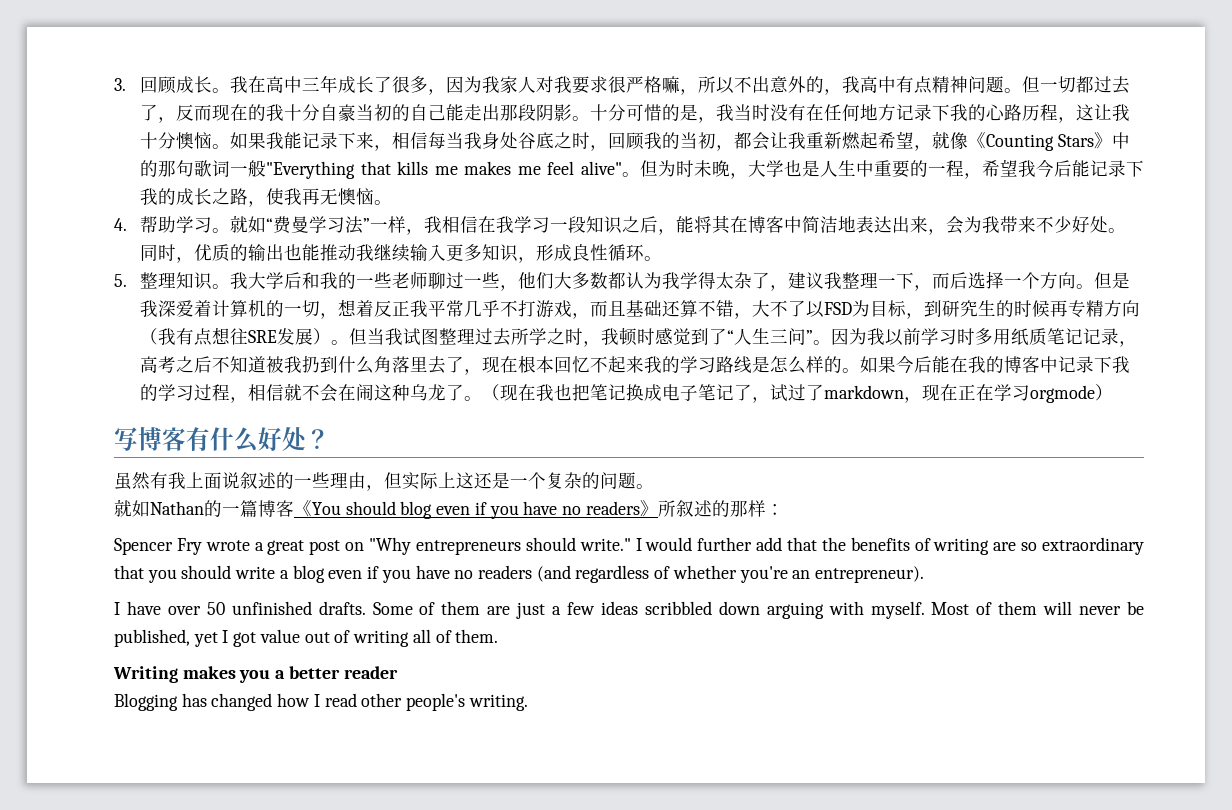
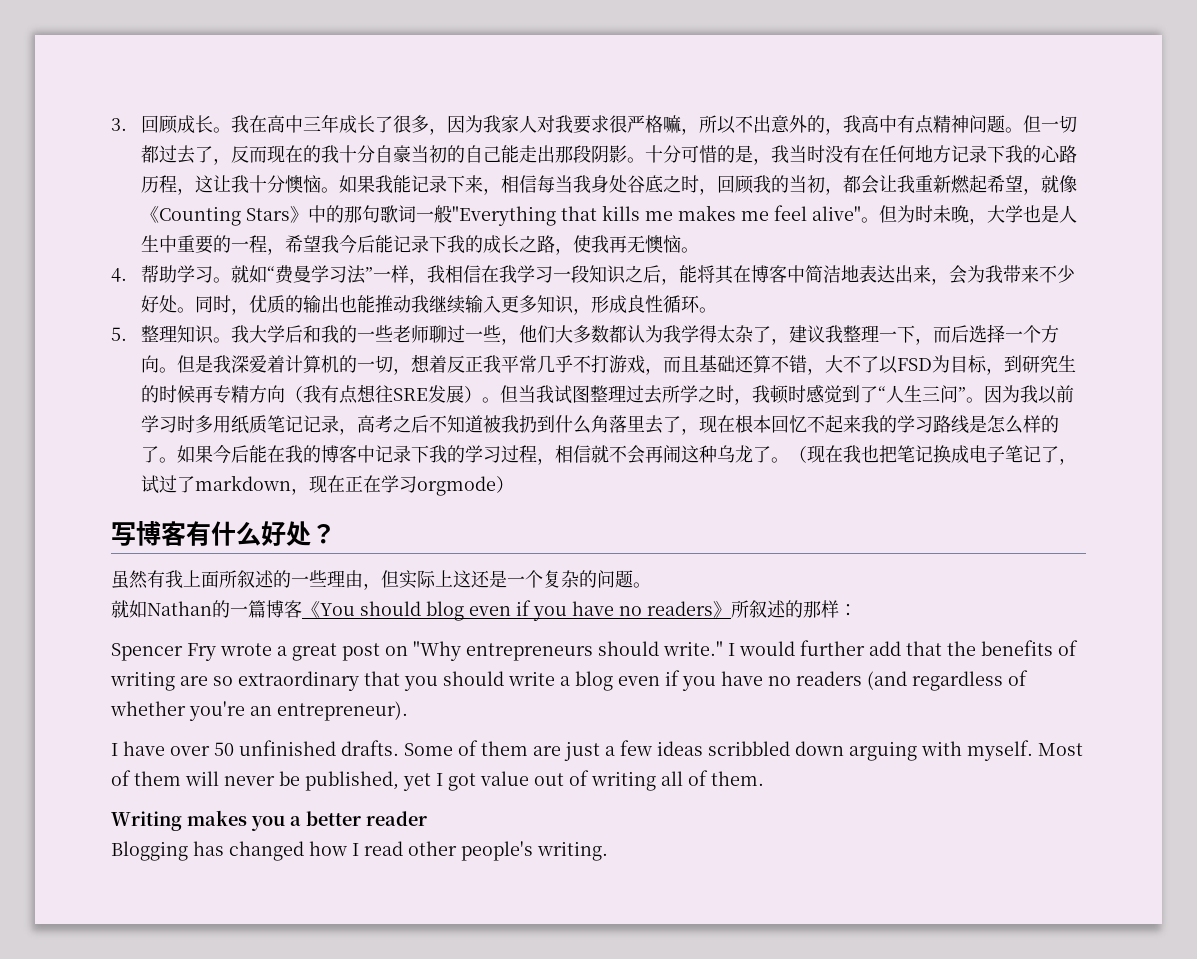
- 因为我以前学习时多用纸质笔记记录，高考之后不知道被我扔到什么角落里去了，现在根本回忆不起来我的学习路线是怎么样的。
+ 因为我以前学习时多用纸质笔记记录，高考之后不知道被我扔到什么角落里去了，现在根本回忆不起来我的学习路线是怎么样的了。
- 如果今后能在我的博客中记录下我的学习过程，相信就不会在闹这种乌龙了。
+ 如果今后能在我的博客中记录下我的学习过程，相信就不会再闹这种乌龙了。
- 虽然有我上面说叙述的一些理由，但实际上这还是一个复杂的问题。
+ 虽然有我上面所叙述的一些理由，但实际上这还是一个复杂的问题。

